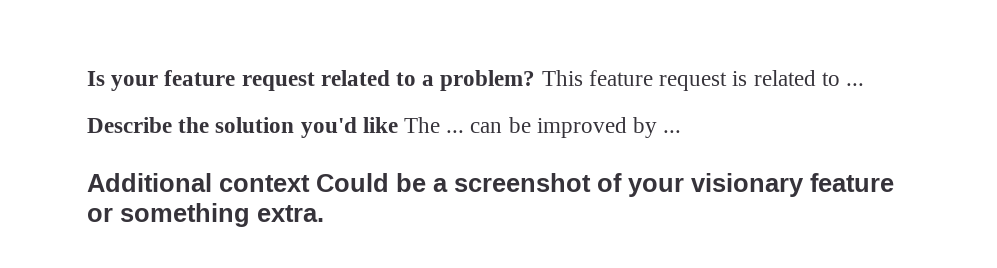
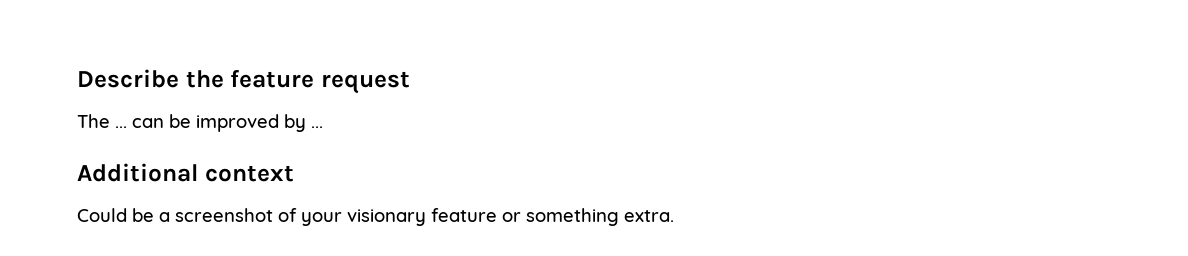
- Is your feature request related to a problem? This feature request is related to ...
- Describe the solution you'd like The ... can be improved by ...
+ Describe the feature request
+ The ... can be improved by ...
- Additional context Could be a screenshot of your visionary feature or something extra.
+ Additional context
+ Could be a screenshot of your visionary feature or something extra.

